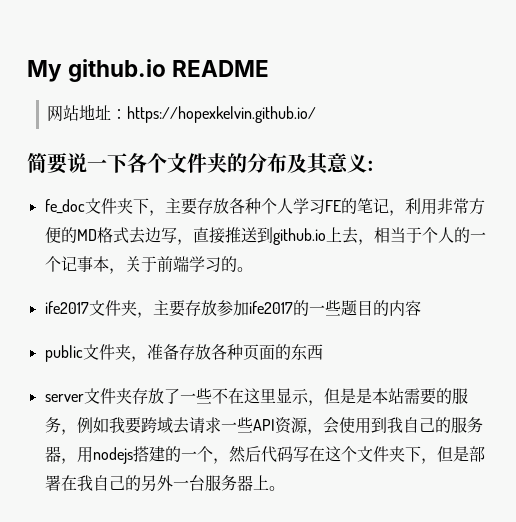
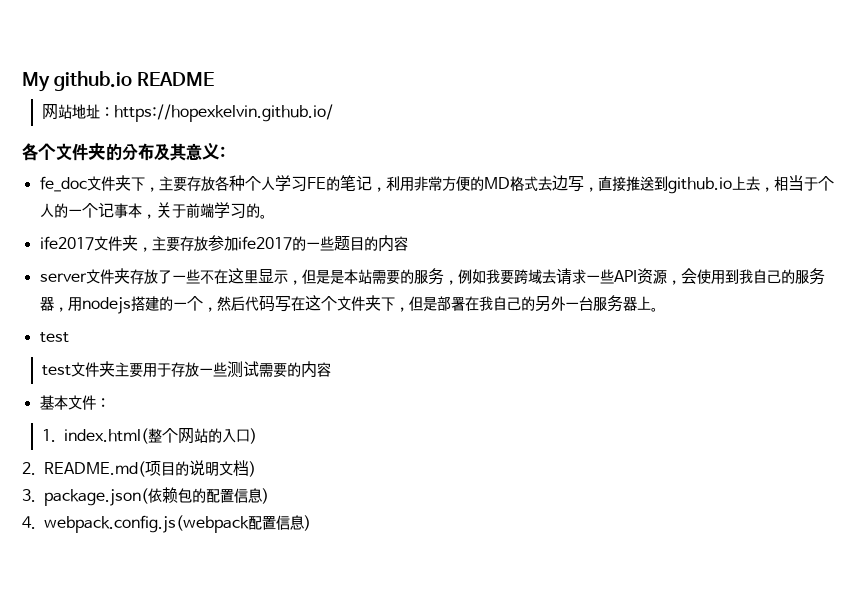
- 简要说一下各个文件夹的分布及其意义:
+ 各个文件夹的分布及其意义:
- public文件夹，准备存放各种页面的东西
  server文件夹存放了一些不在这里显示，但是是本站需要的服务，例如我要跨域去请求一些API资源，会使用到我自己的服务器，用nodejs搭建的一个，然后代码写在这个文件夹下，但是部署在我自己的另外一台服务器上。
+ test
+ test文件夹主要用于存放一些测试需要的内容
+ 基本文件：
+ 1. index.html(整个网站的入口)
+ 2. README.md(项目的说明文档)
+ 3. package.json(依赖包的配置信息)
+ 4. webpack.config.js(webpack配置信息)

